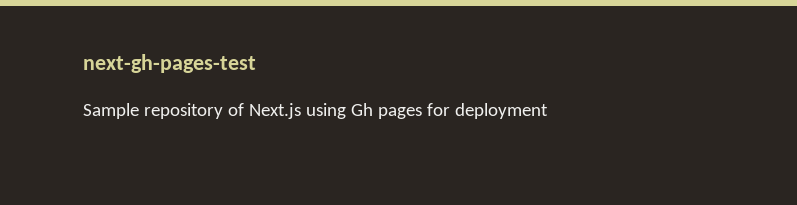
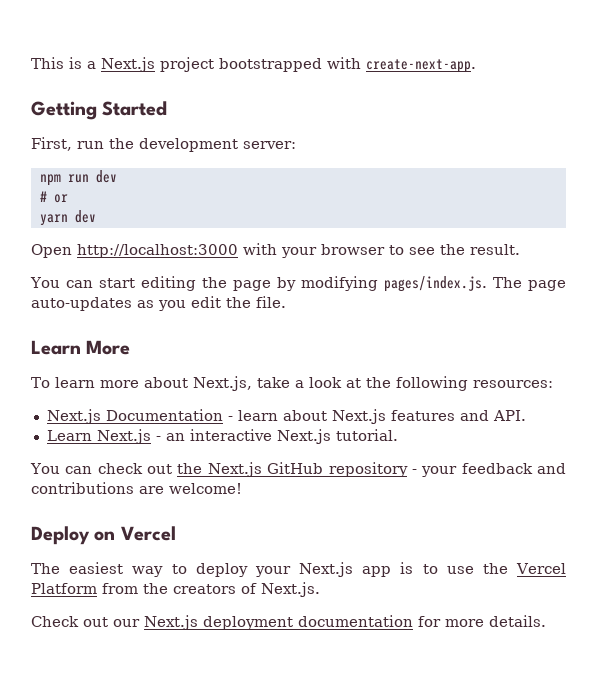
- next-gh-pages-test
- Sample repository of Next.js using Gh pages for deployment
+ This is a Next.js project bootstrapped with create-next-app.
+ Getting Started
+ First, run the development server:
+ npm run dev
+ # or
+ yarn dev
+ Open http://localhost:3000 with your browser to see the result.
+ You can start editing the page by modifying pages/index.js. The page auto-updates as you edit the file.
+ Learn More
+ To learn more about Next.js, take a look at the following resources:
+ Next.js Documentation - learn about Next.js features and API.
+ Learn Next.js - an interactive Next.js tutorial.
+ You can check out the Next.js GitHub repository - your feedback and contributions are welcome!
+ Deploy on Vercel
+ The easiest way to deploy your Next.js app is to use the Vercel Platform from the creators of Next.js.
+ Check out our Next.js deployment documentation for more details.

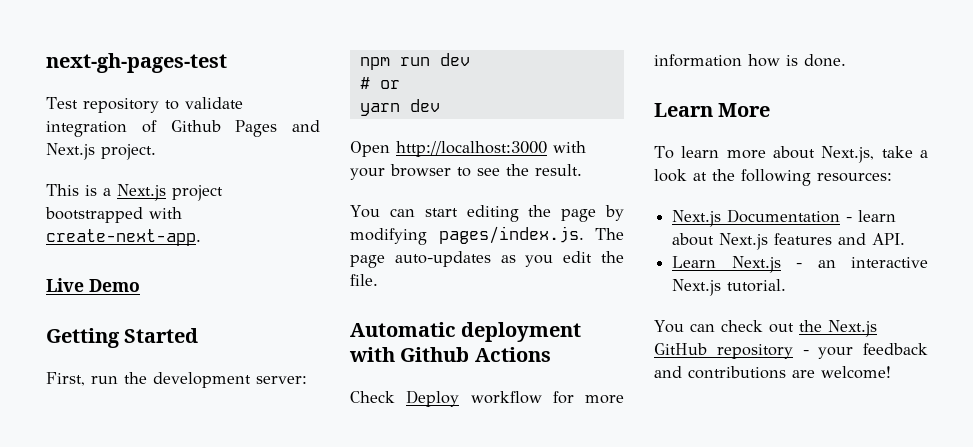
+ next-gh-pages-test
+ Test repository to validate integration of Github Pages and Next.js project.
+ Live Demo
+ Automatic deployment with Github Actions
+ Check Deploy workflow for more information how is done.
- Deploy on Vercel
- The easiest way to deploy your Next.js app is to use the Vercel Platform from the creators of Next.js.
- Check out our Next.js deployment documentation for more details.

